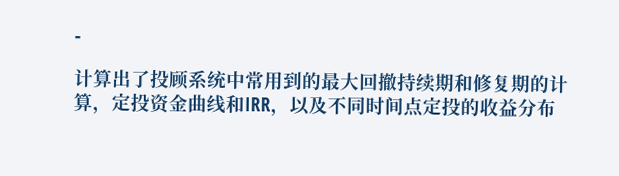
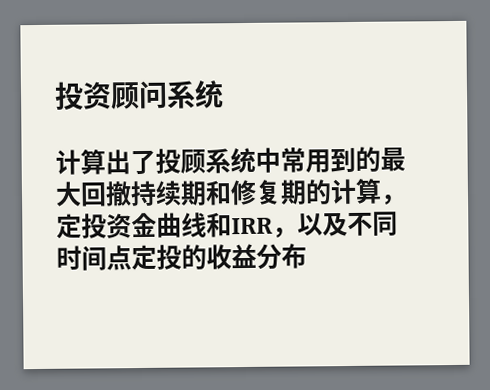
- -
+ 投资顾问系统

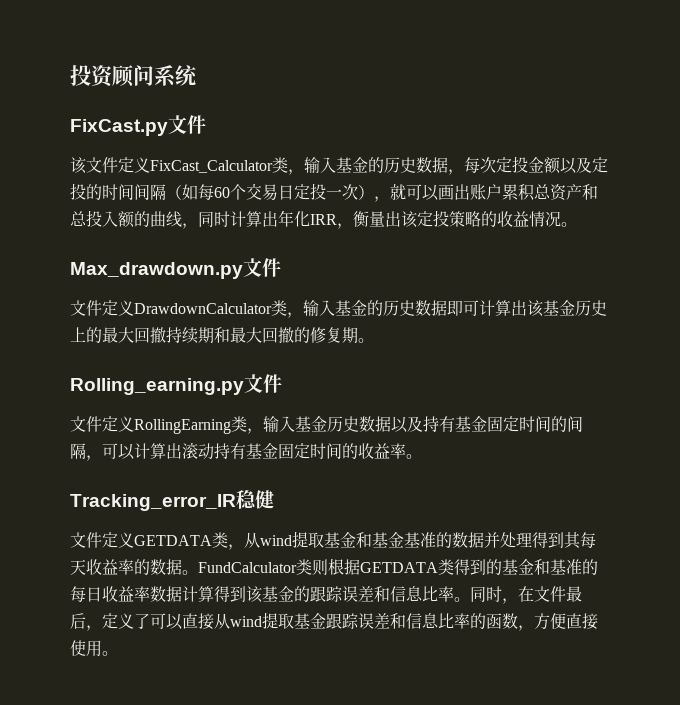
- 计算出了投顾系统中常用到的最大回撤持续期和修复期的计算，定投资金曲线和IRR，以及不同时间点定投的收益分布
+ FixCast.py文件
+ 该文件定义FixCast_Calculator类，输入基金的历史数据，每次定投金额以及定投的时间间隔（如每60个交易日定投一次），就可以画出账户累积总资产和总投入额的曲线，同时计算出年化IRR，衡量出该定投策略的收益情况。
+ Max_drawdown.py文件
+ 文件定义DrawdownCalculator类，输入基金的历史数据即可计算出该基金历史上的最大回撤持续期和最大回撤的修复期。
+ Rolling_earning.py文件
+ 文件定义RollingEarning类，输入基金历史数据以及持有基金固定时间的间隔，可以计算出滚动持有基金固定时间的收益率。
+ Tracking_error_IR稳健
+ 文件定义GETDATA类，从wind提取基金和基金基准的数据并处理得到其每天收益率的数据。FundCalculator类则根据GETDATA类得到的基金和基准的每日收益率数据计算得到该基金的跟踪误差和信息比率。同时，在文件最后，定义了可以直接从wind提取基金跟踪误差和信息比率的函数，方便直接使用。

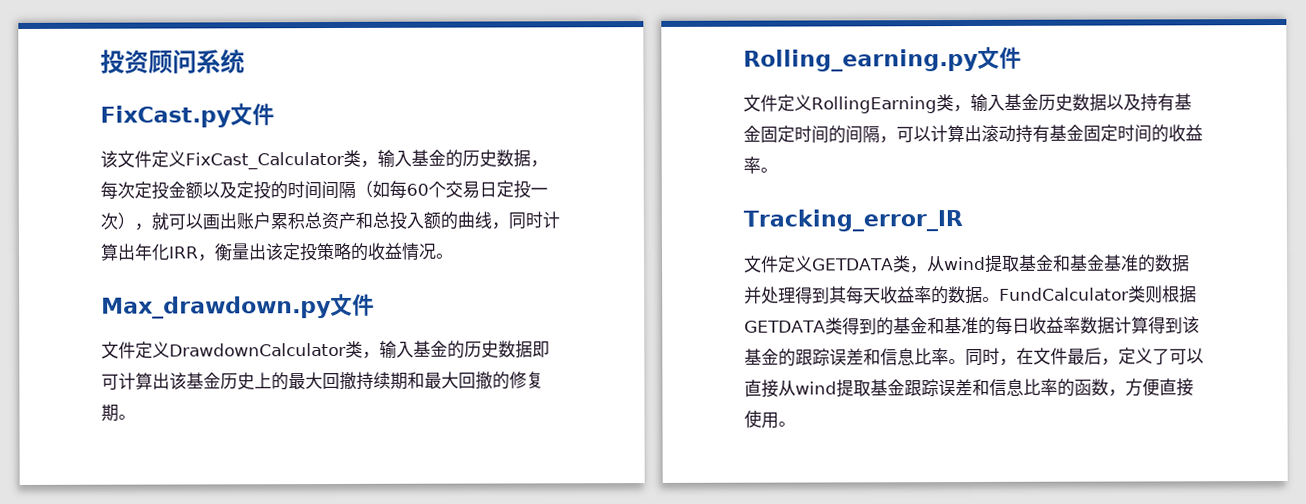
- Tracking_error_IR稳健
+ Tracking_error_IR

